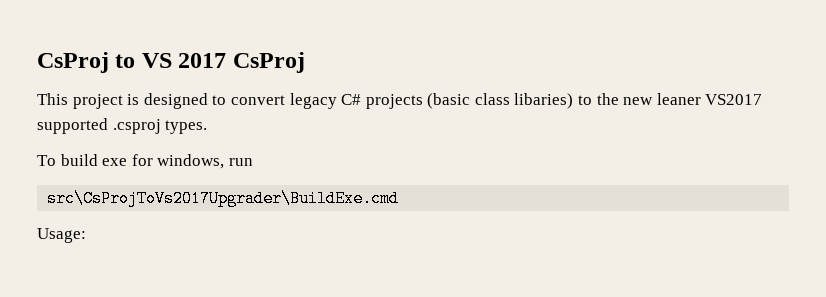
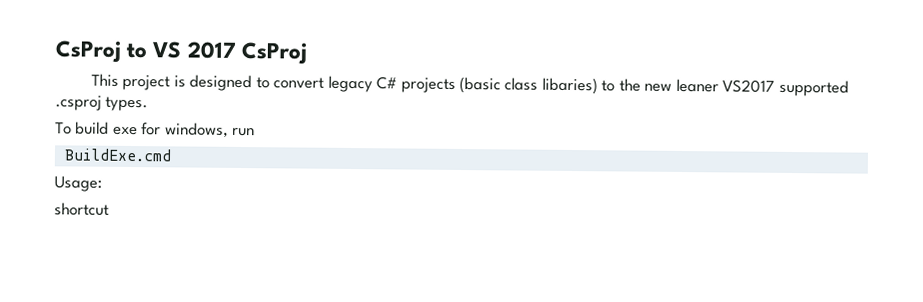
- src\CsProjToVs2017Upgrader\BuildExe.cmd
+ BuildExe.cmd
+ shortcut

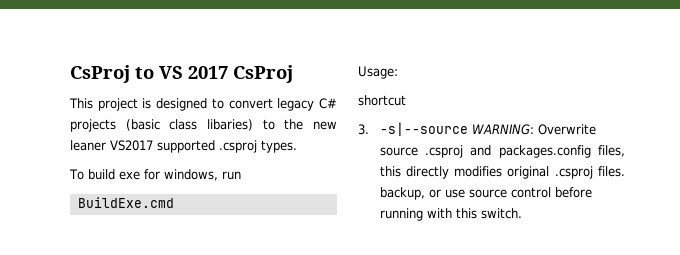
+ 3. -s|--source WARNING: Overwrite source .csproj and packages.config files, this directly modifies original .csproj files. backup, or use source control before running with this switch.

